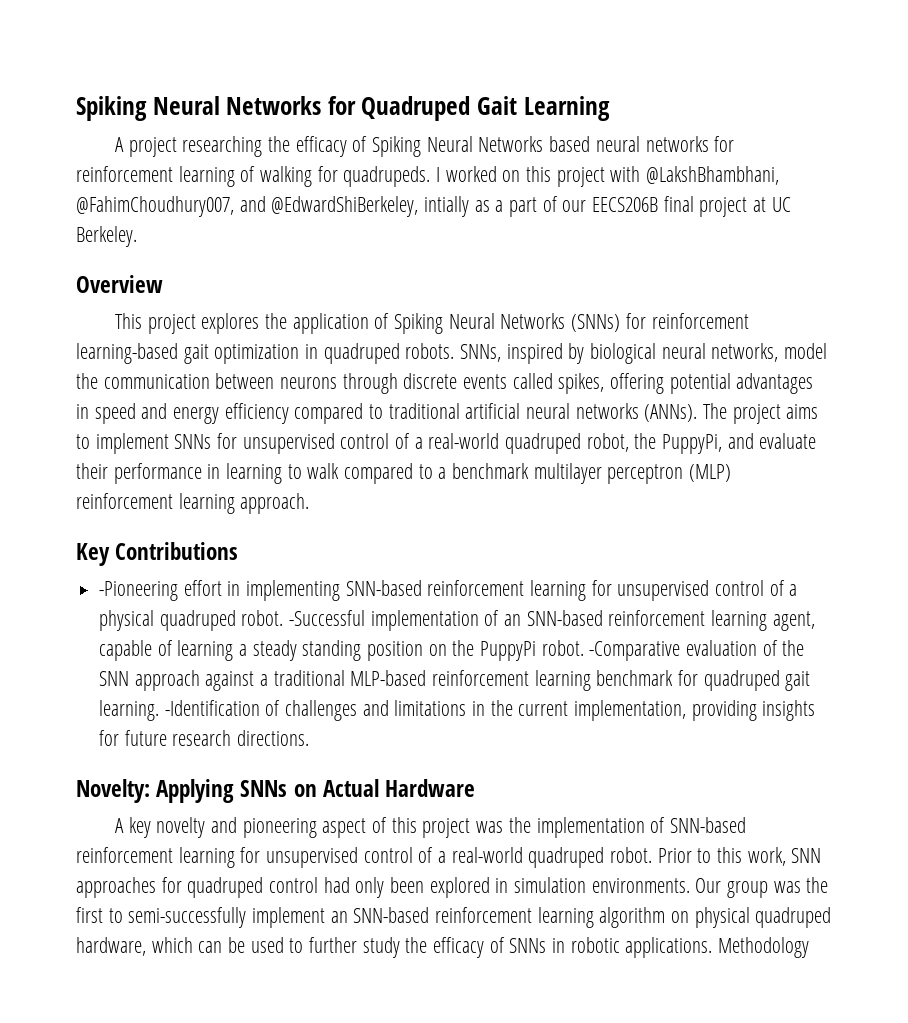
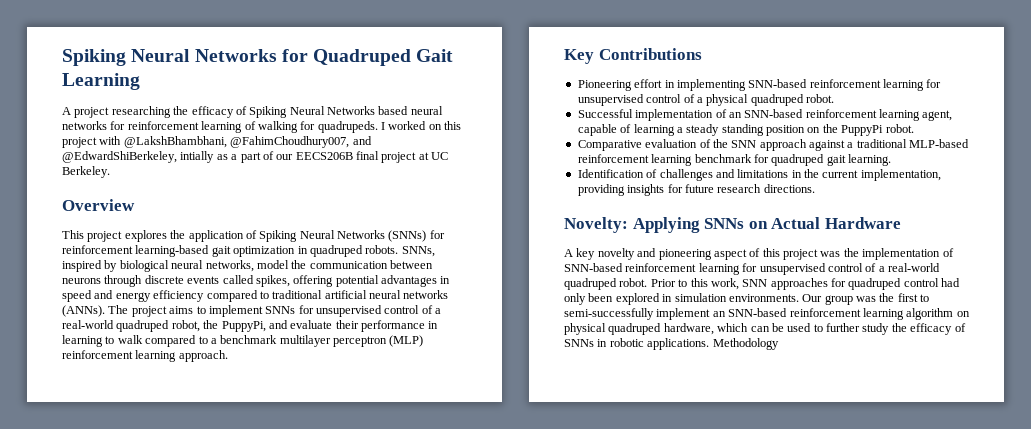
- -Pioneering effort in implementing SNN-based reinforcement learning for unsupervised control of a physical quadruped robot. -Successful implementation of an SNN-based reinforcement learning agent, capable of learning a steady standing position on the PuppyPi robot. -Comparative evaluation of the SNN approach against a traditional MLP-based reinforcement learning benchmark for quadruped gait learning. -Identification of challenges and limitations in the current implementation, providing insights for future research directions.
+ Pioneering effort in implementing SNN-based reinforcement learning for unsupervised control of a physical quadruped robot.
+ Successful implementation of an SNN-based reinforcement learning agent, capable of learning a steady standing position on the PuppyPi robot.
+ Comparative evaluation of the SNN approach against a traditional MLP-based reinforcement learning benchmark for quadruped gait learning.
+ Identification of challenges and limitations in the current implementation, providing insights for future research directions.

